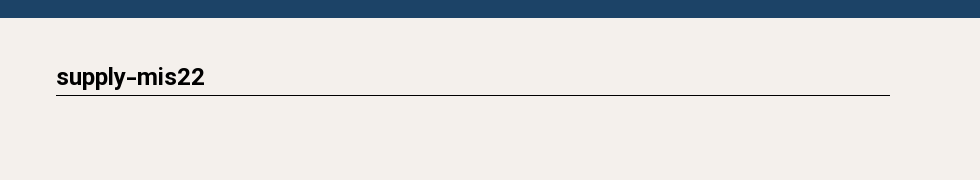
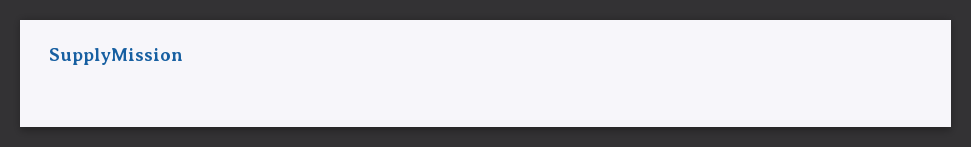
- supply-mis22
+ SupplyMission

